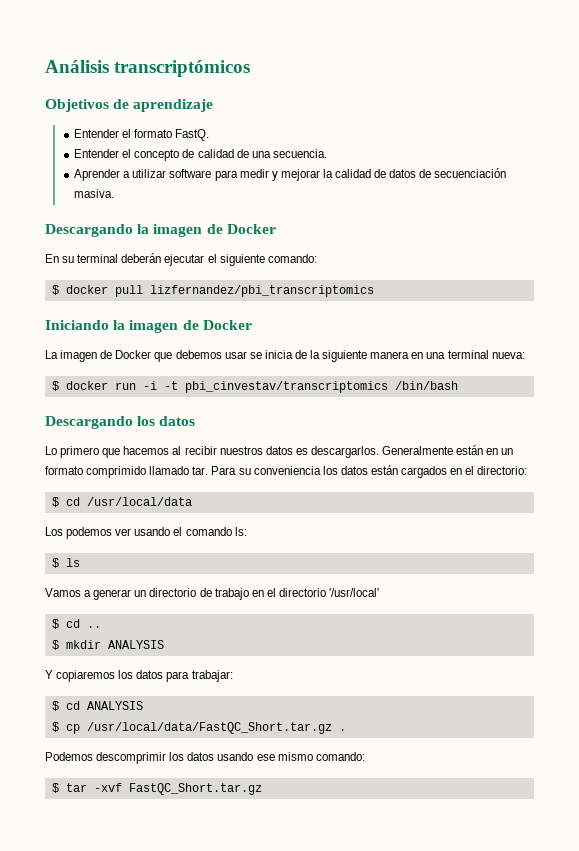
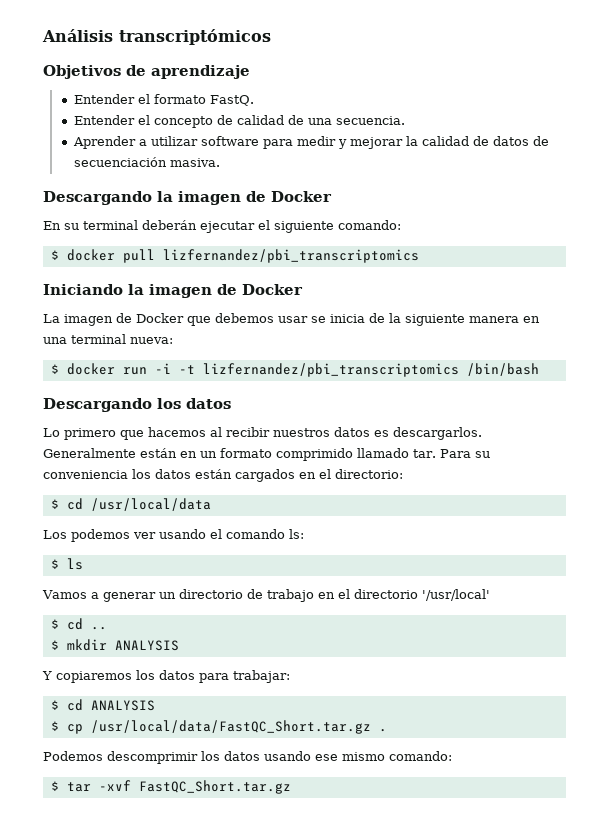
- $ docker run -i -t pbi_cinvestav/transcriptomics /bin/bash
+ $ docker run -i -t lizfernandez/pbi_transcriptomics /bin/bash

